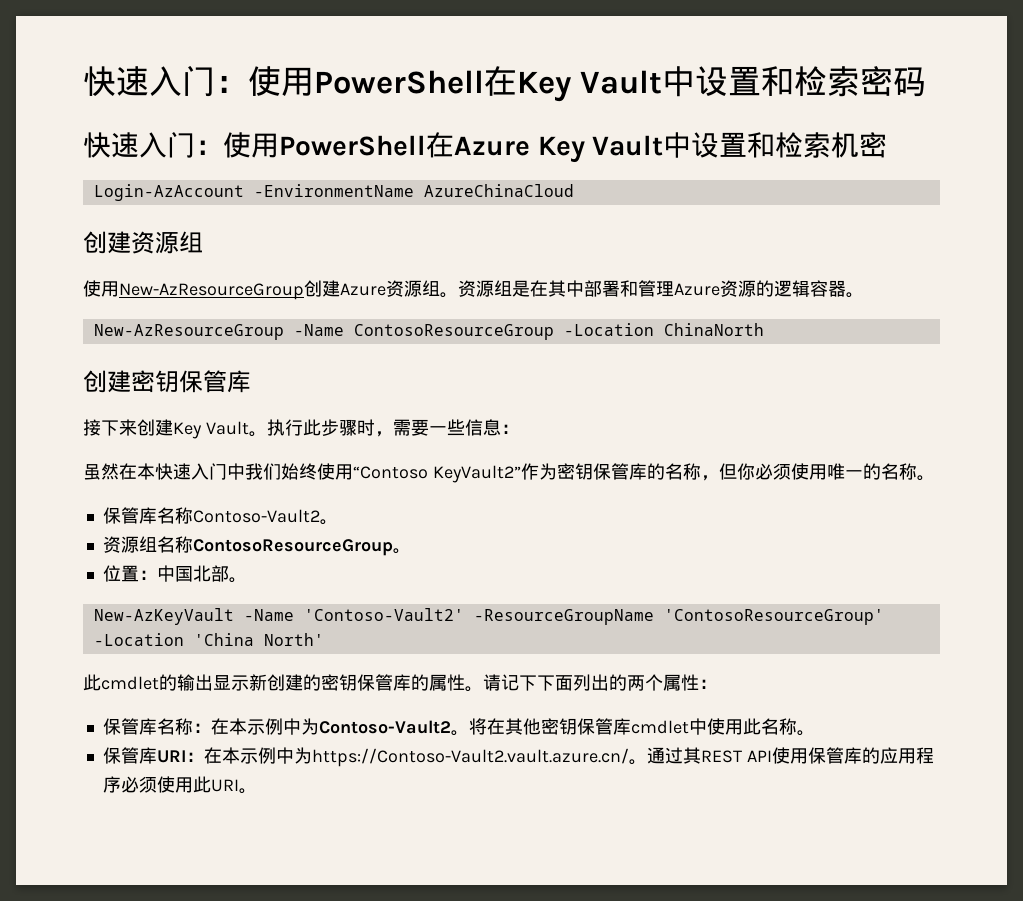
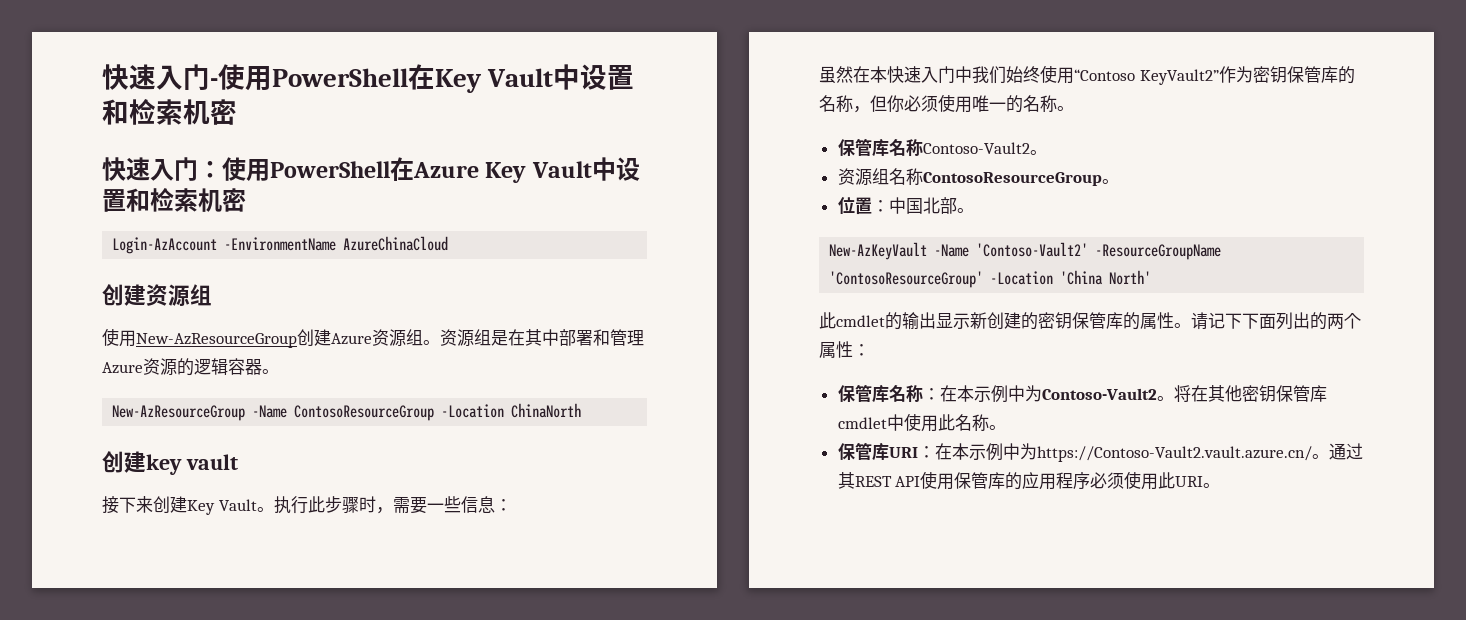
- 快速入门：使用PowerShell在Key Vault中设置和检索密码
+ 快速入门-使用PowerShell在Key Vault中设置和检索机密
- 创建密钥保管库
+ 创建key vault

